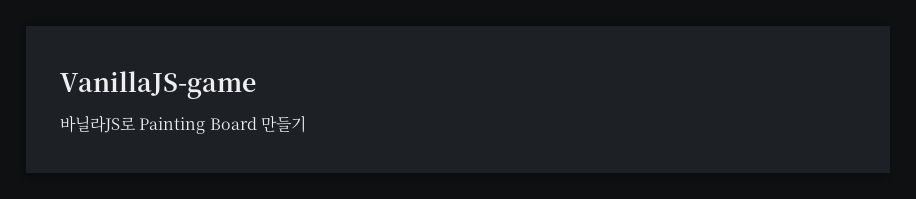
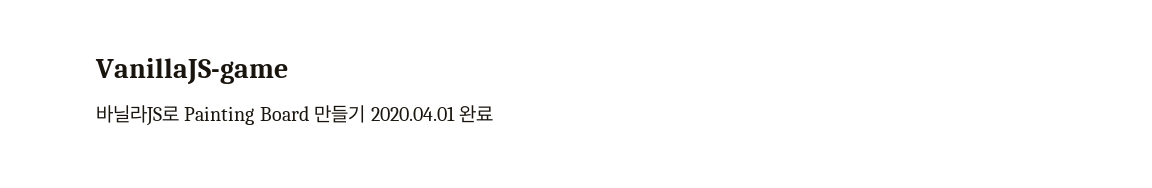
- 바닐라JS로 Painting Board 만들기
+ 바닐라JS로 Painting Board 만들기 2020.04.01 완료

